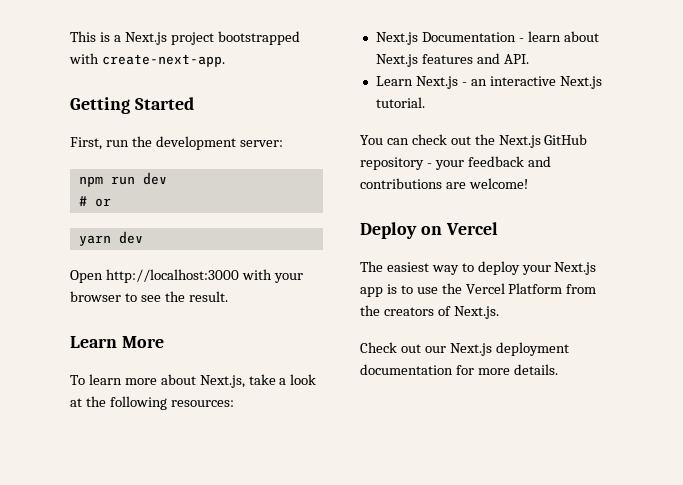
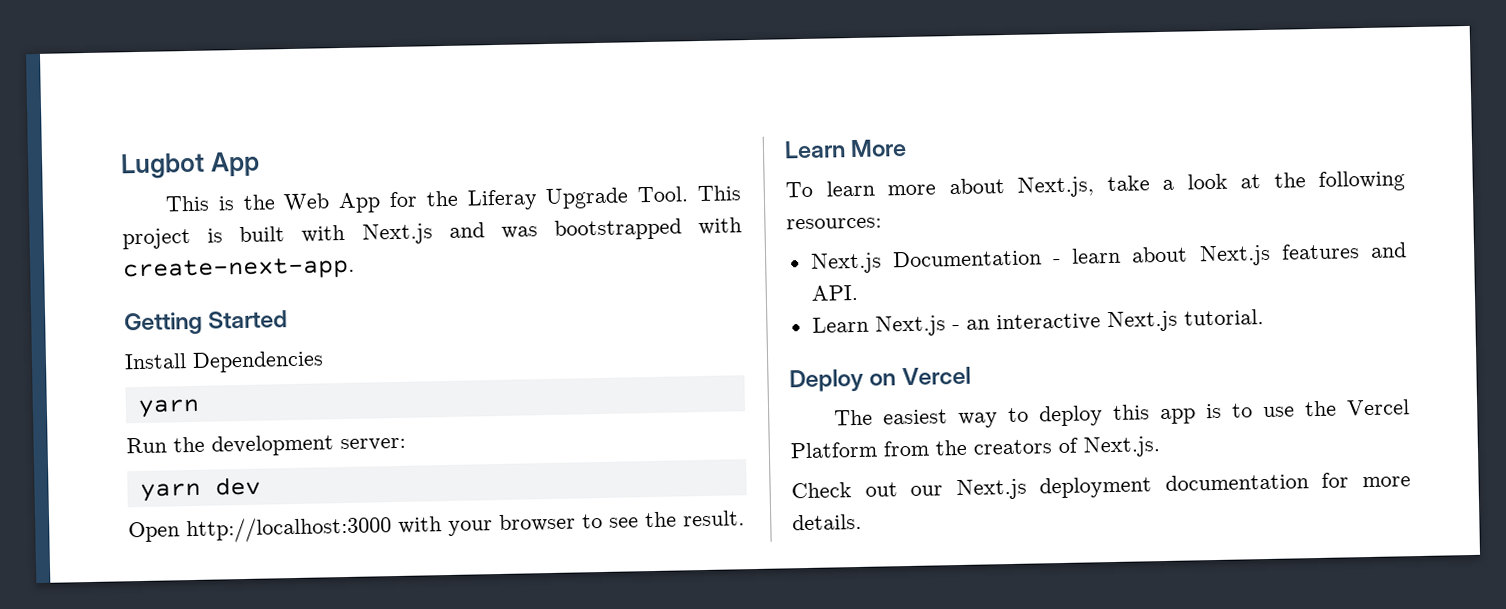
- This is a Next.js project bootstrapped with create-next-app.
+ Lugbot App
+ This is the Web App for the Liferay Upgrade Tool. This project is built with Next.js and was bootstrapped with create-next-app.
- First, run the development server:
+ Install Dependencies
+ yarn
+ Run the development server:
- npm run dev
- # or
- You can check out the Next.js GitHub repository - your feedback and contributions are welcome!
- The easiest way to deploy your Next.js app is to use the Vercel Platform from the creators of Next.js.
+ The easiest way to deploy this app is to use the Vercel Platform from the creators of Next.js.

